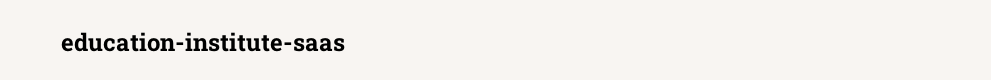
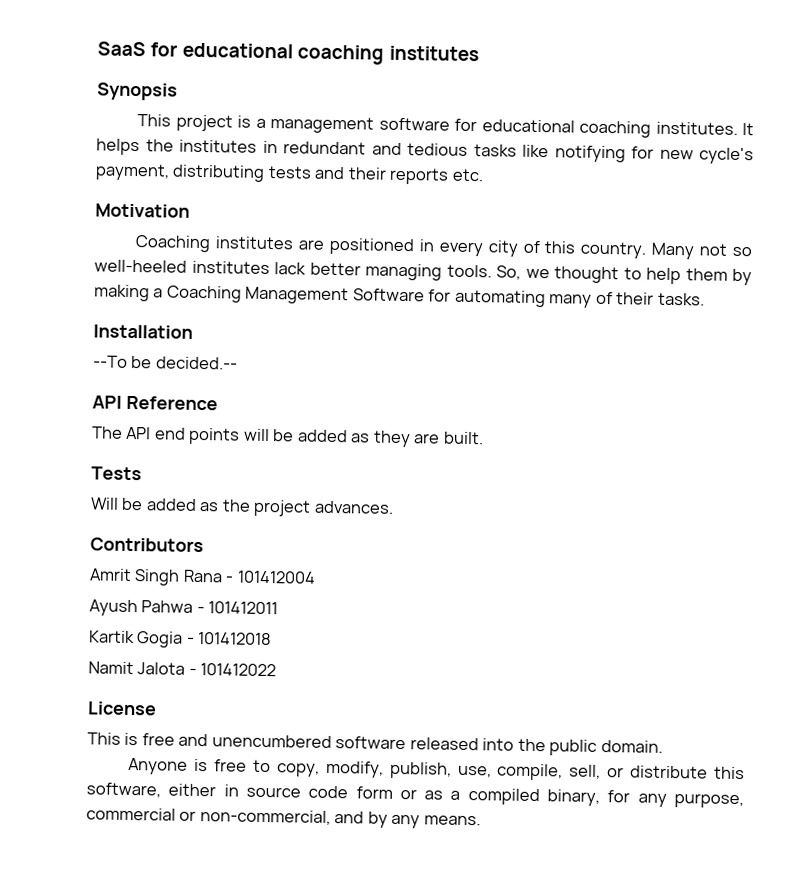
- education-institute-saas
+ SaaS for educational coaching institutes
+ Synopsis
+ This project is a management software for educational coaching institutes. It helps the institutes in redundant and tedious tasks like notifying for new cycle's payment, distributing tests and their reports etc.
+ Motivation
+ Coaching institutes are positioned in every city of this country. Many not so well-heeled institutes lack better managing tools. So, we thought to help them by making a Coaching Management Software for automating many of their tasks.
+ Installation
+ --To be decided.--
+ API Reference
+ The API end points will be added as they are built.
+ Tests
+ Will be added as the project advances.
+ Contributors
+ Amrit Singh Rana - 101412004
+ Ayush Pahwa - 101412011
+ Kartik Gogia - 101412018
+ Namit Jalota - 101412022
+ License
+ This is free and unencumbered software released into the public domain.
+ Anyone is free to copy, modify, publish, use, compile, sell, or distribute this software, either in source code form or as a compiled binary, for any purpose, commercial or non-commercial, and by any means.

